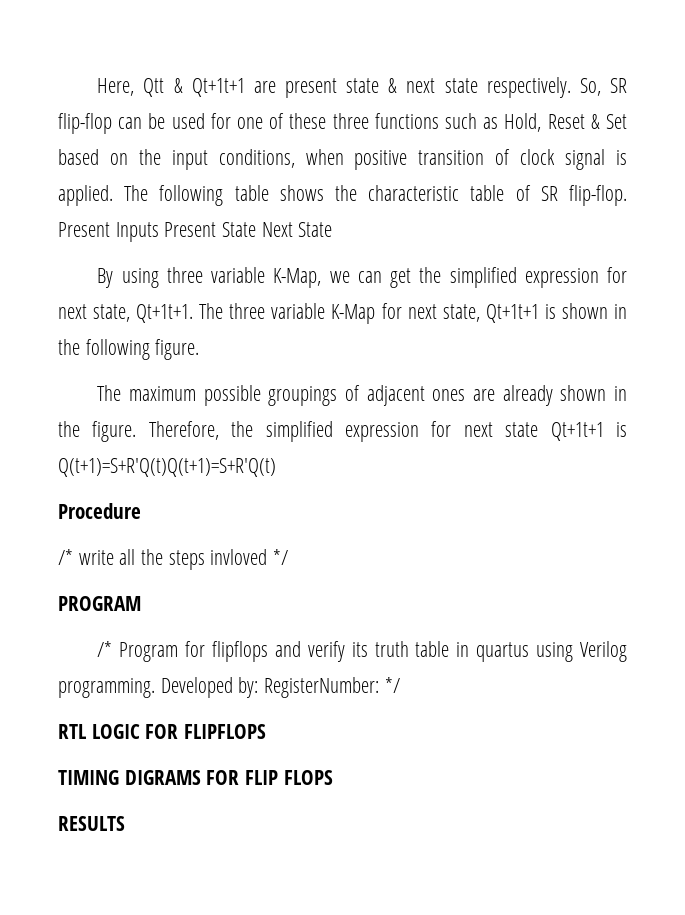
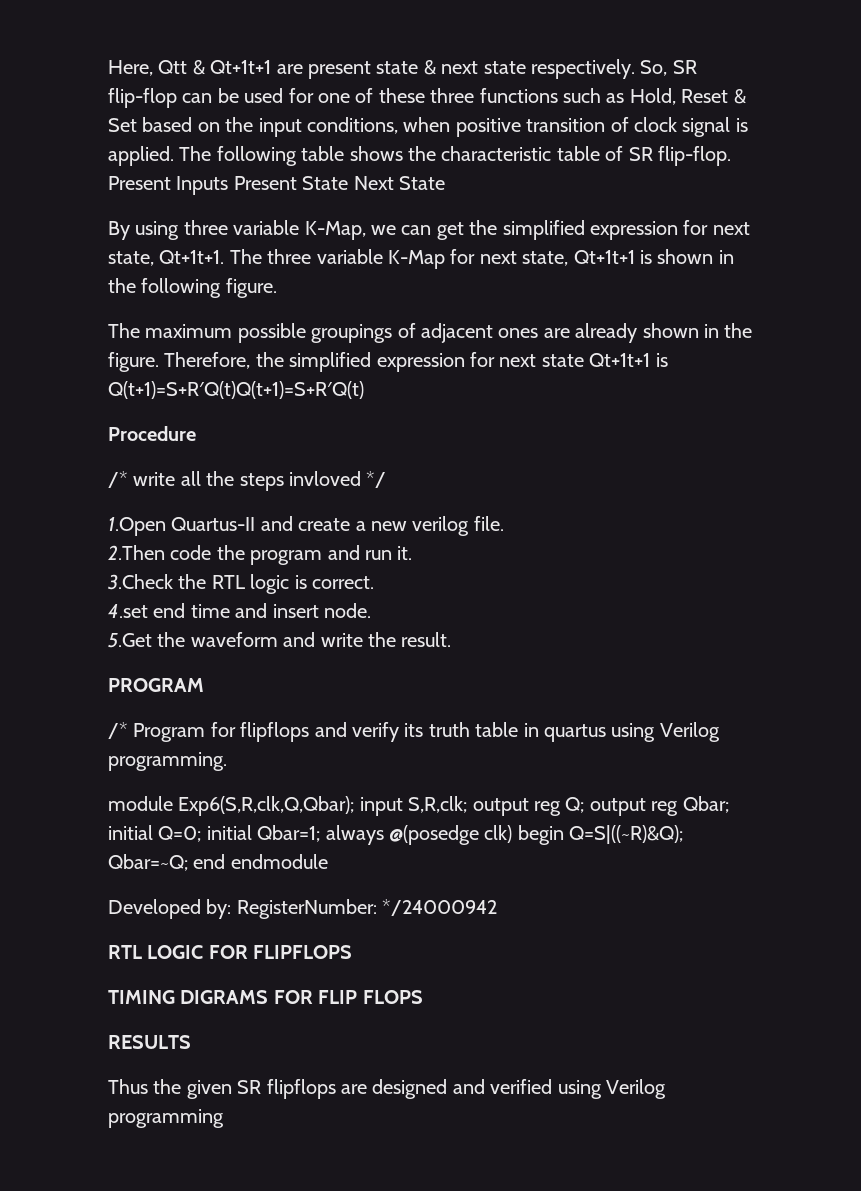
+ 1.Open Quartus-II and create a new verilog file.
+ 2.Then code the program and run it.
+ 3.Check the RTL logic is correct.
+ 4.set end time and insert node.
+ 5.Get the waveform and write the result.
- /* Program for flipflops and verify its truth table in quartus using Verilog programming. Developed by: RegisterNumber: */
+ /* Program for flipflops and verify its truth table in quartus using Verilog programming.
+ module Exp6(S,R,clk,Q,Qbar); input S,R,clk; output reg Q; output reg Qbar; initial Q=0; initial Qbar=1; always @(posedge clk) begin Q=S|((~R)&Q); Qbar=~Q; end endmodule
+ Developed by: RegisterNumber: */24000942
+ Thus the given SR flipflops are designed and verified using Verilog programming

